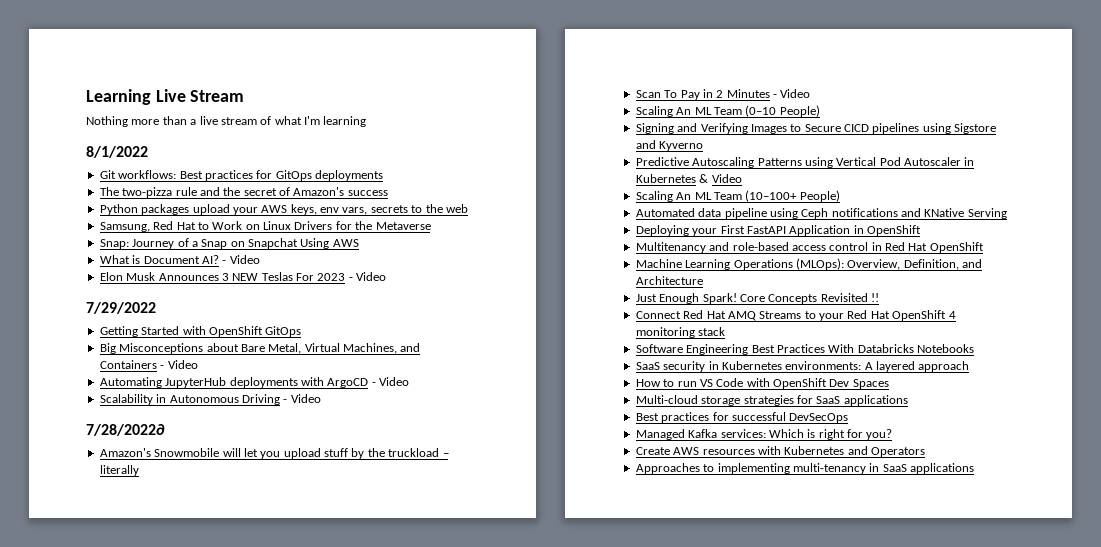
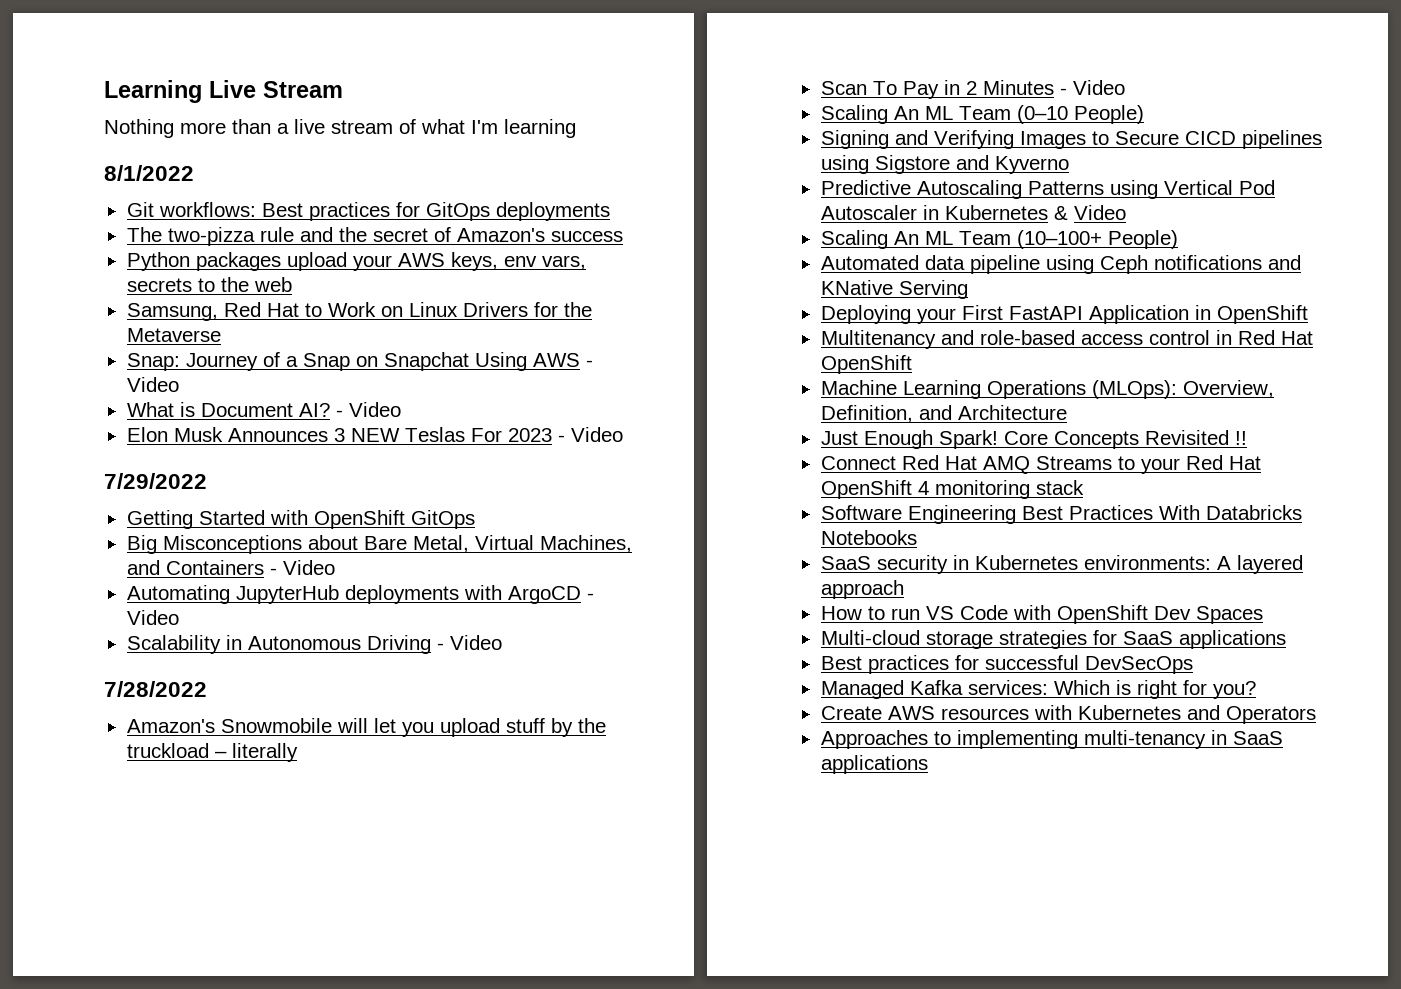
- Snap: Journey of a Snap on Snapchat Using AWS
+ Snap: Journey of a Snap on Snapchat Using AWS - Video
- 7/28/2022∂
+ 7/28/2022

